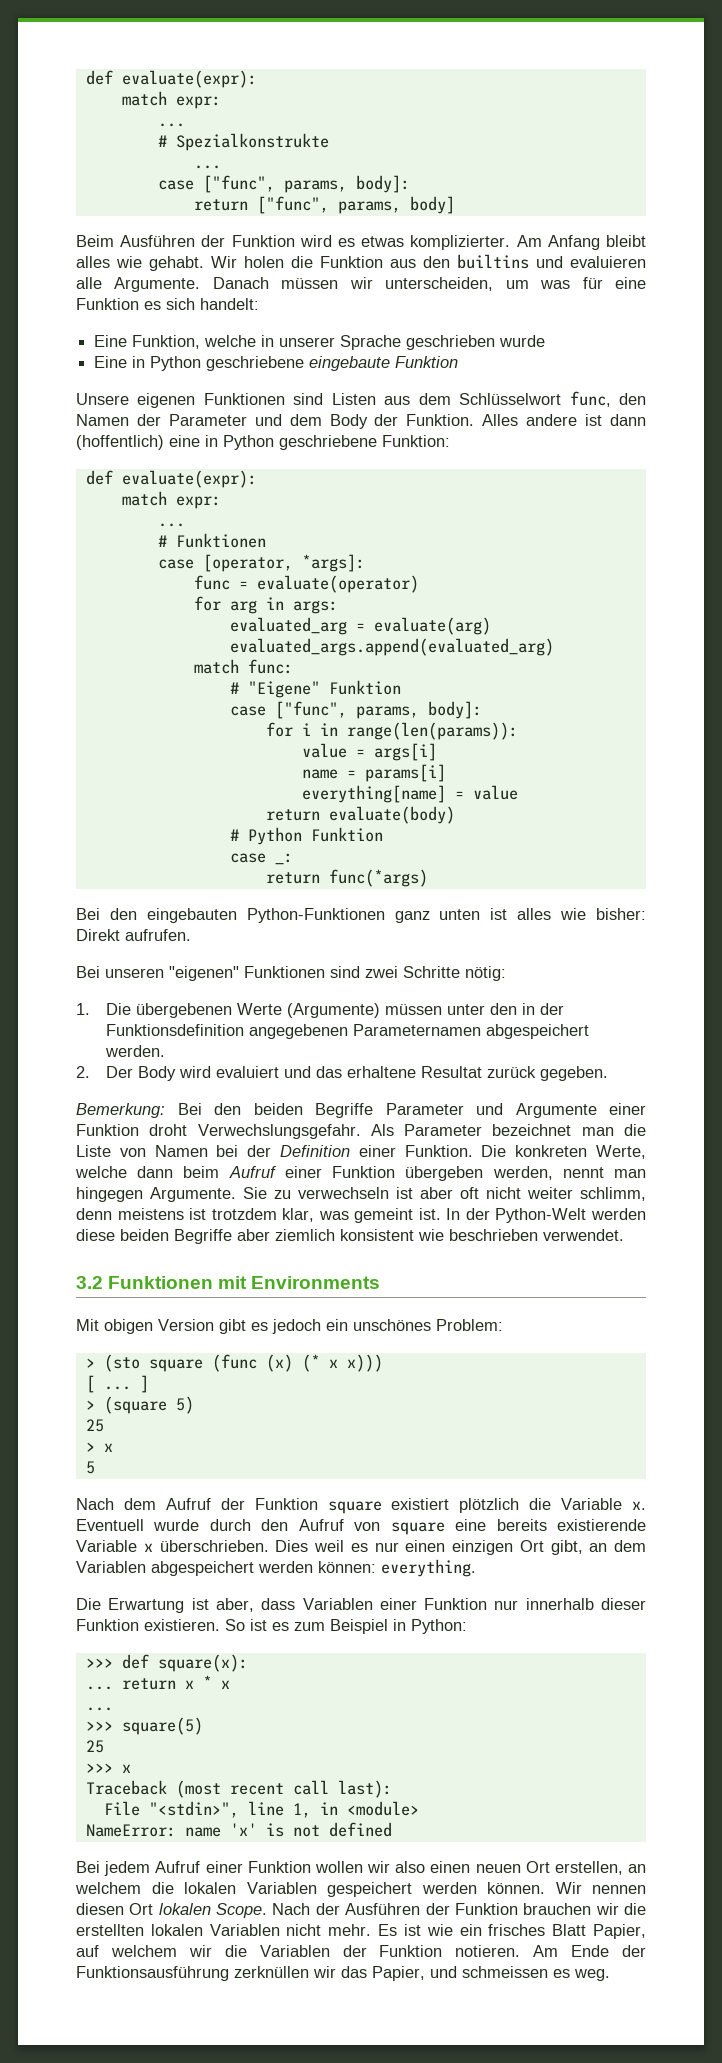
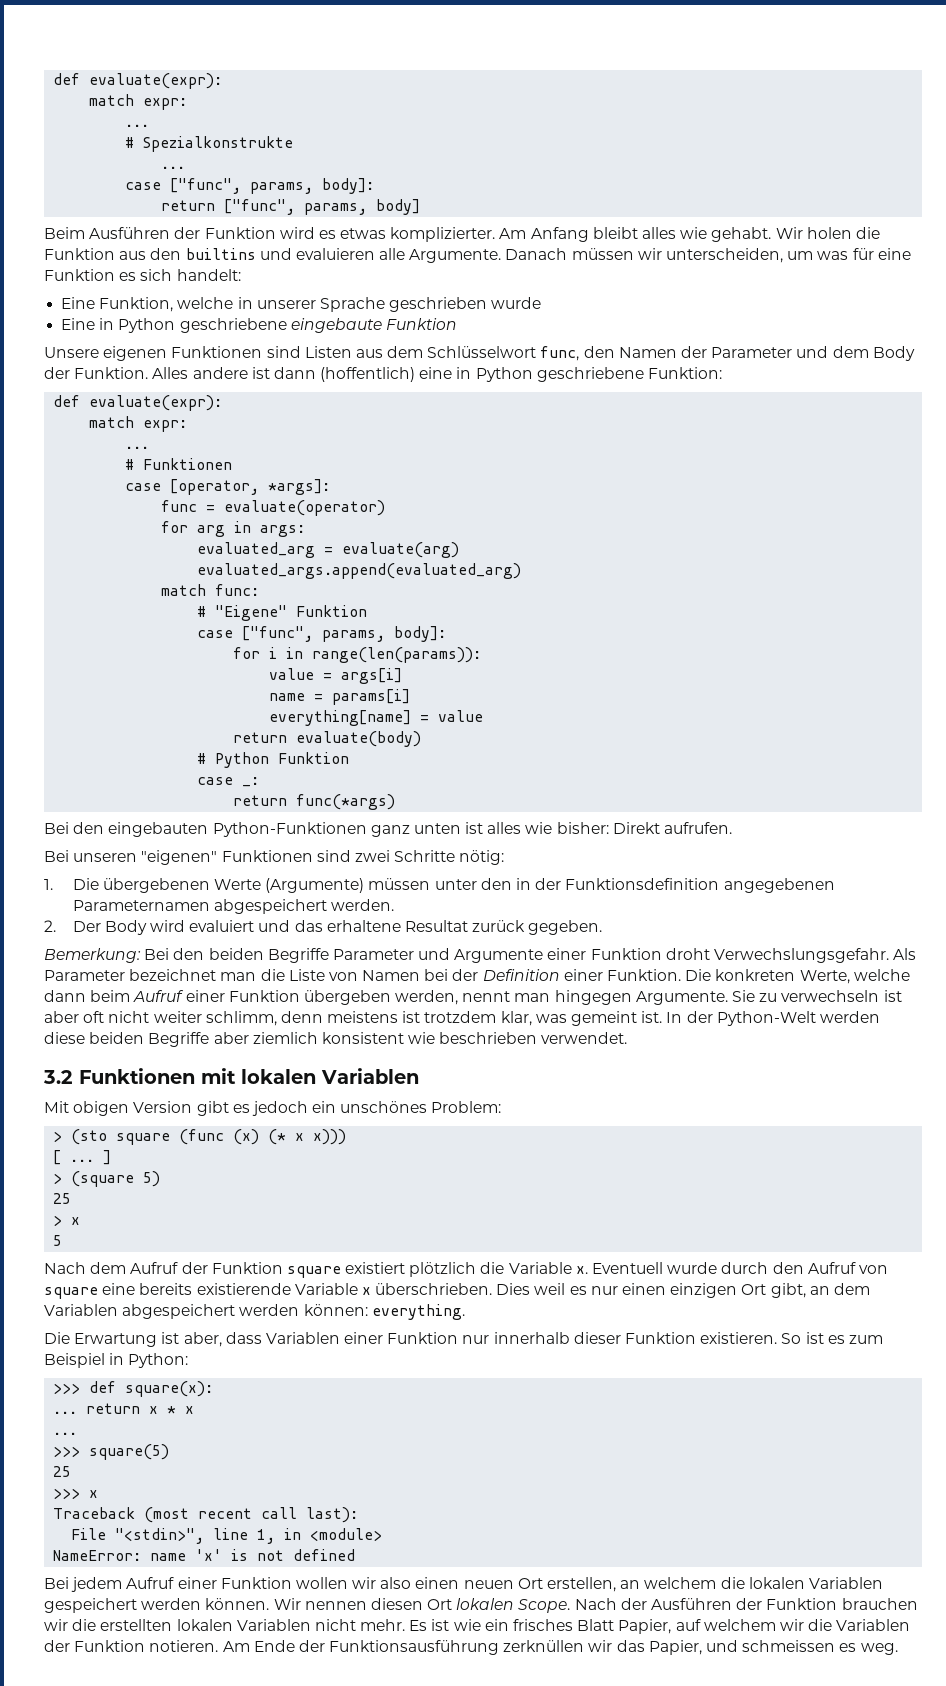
- 3.2 Funktionen mit Environments
+ 3.2 Funktionen mit lokalen Variablen

